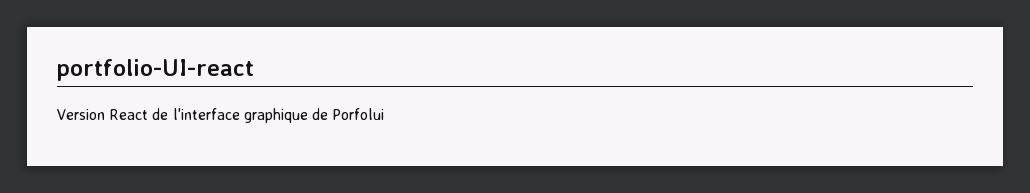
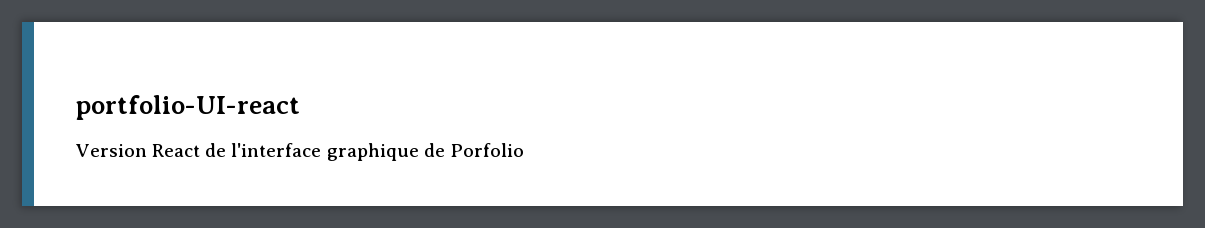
- Version React de l'interface graphique de Porfolui
+ Version React de l'interface graphique de Porfolio

